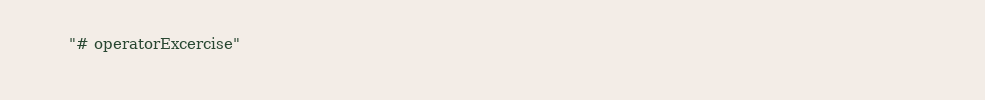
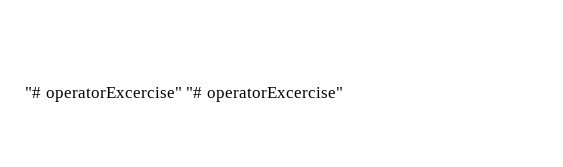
- "# operatorExcercise"
+ "# operatorExcercise" "# operatorExcercise"

